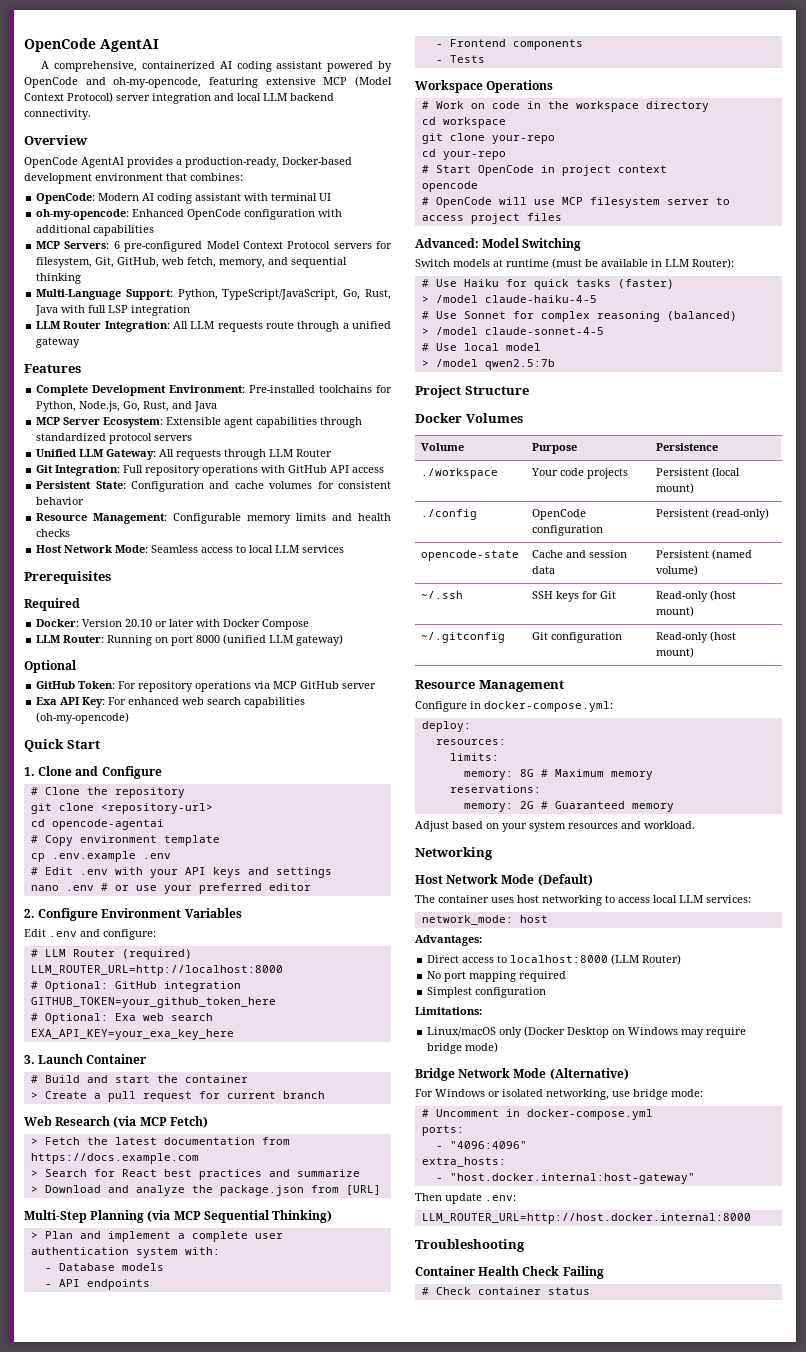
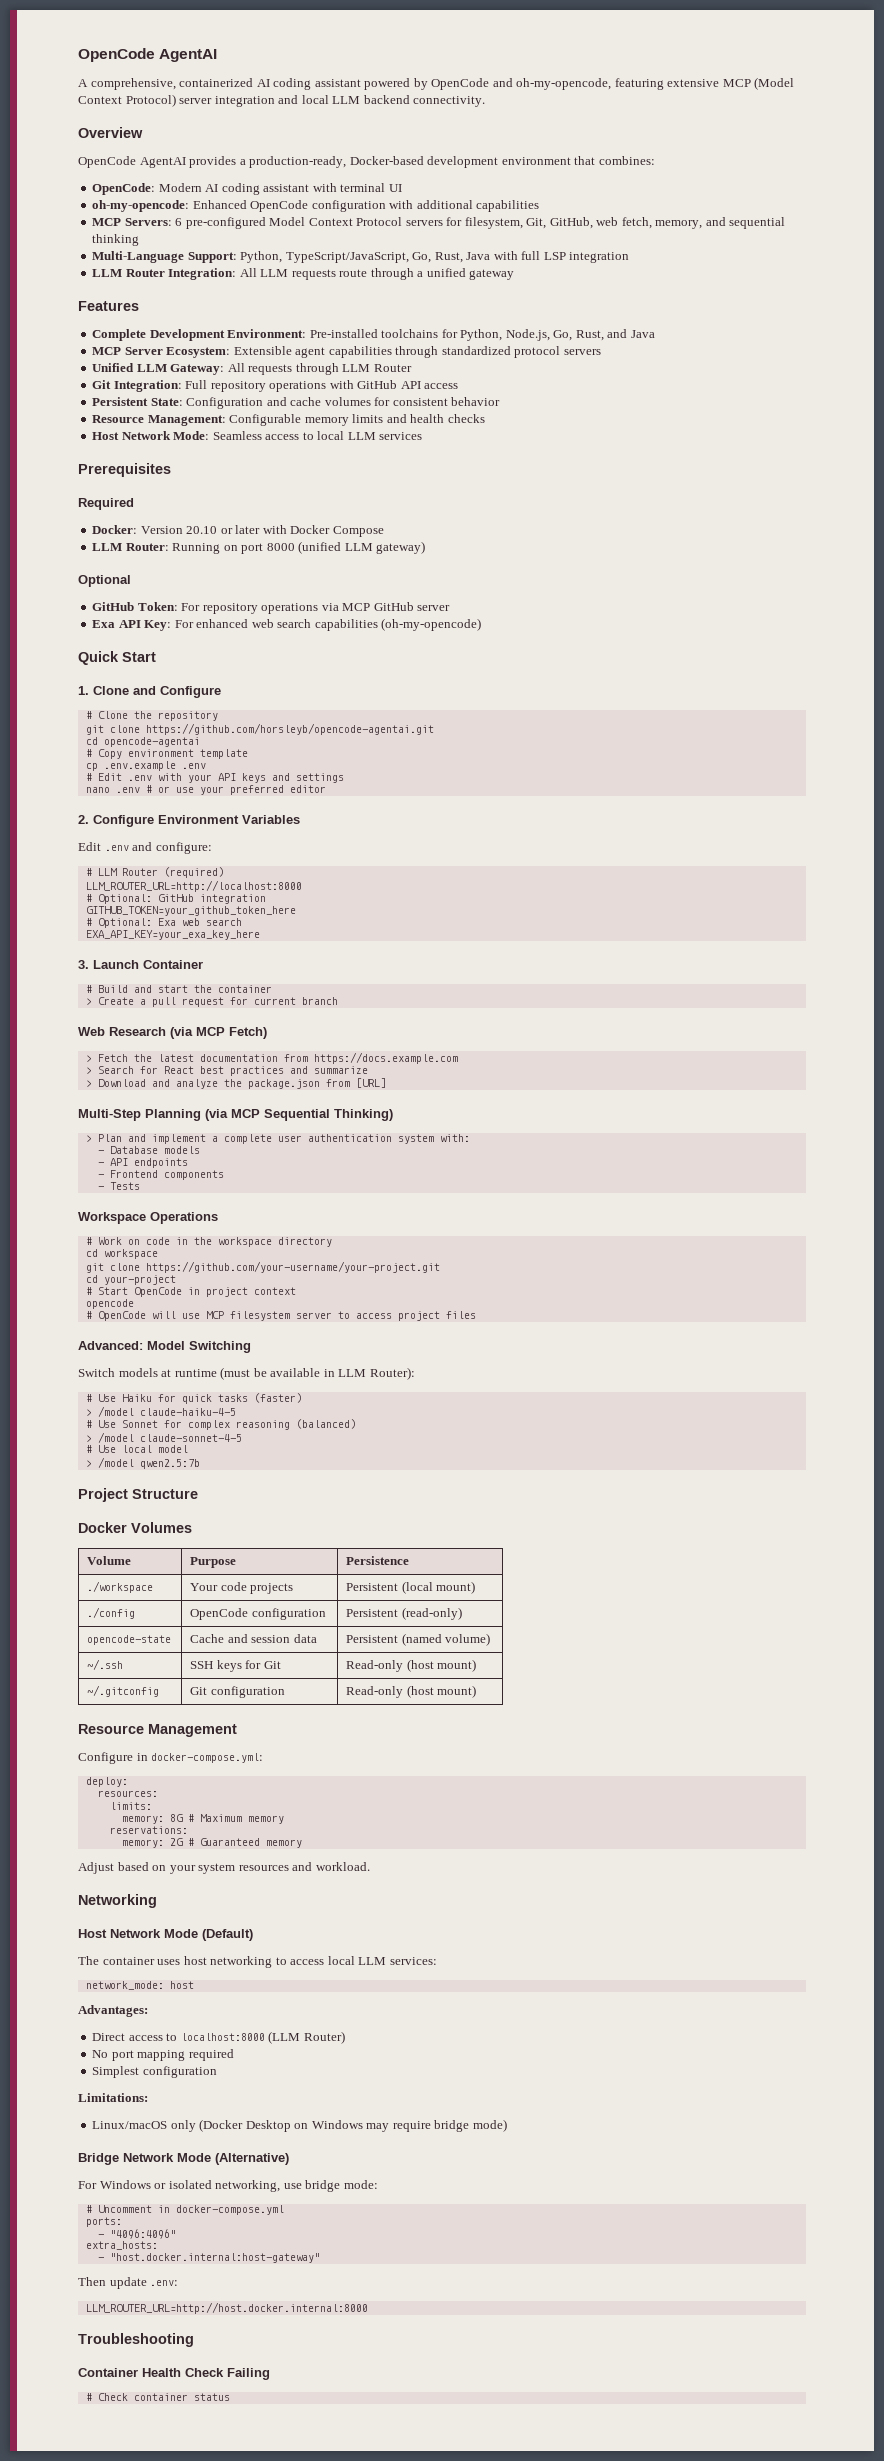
- git clone <repository-url>
+ git clone https://github.com/horsleyb/opencode-agentai.git
- git clone your-repo
- cd your-repo
+ git clone https://github.com/your-username/your-project.git
+ cd your-project

